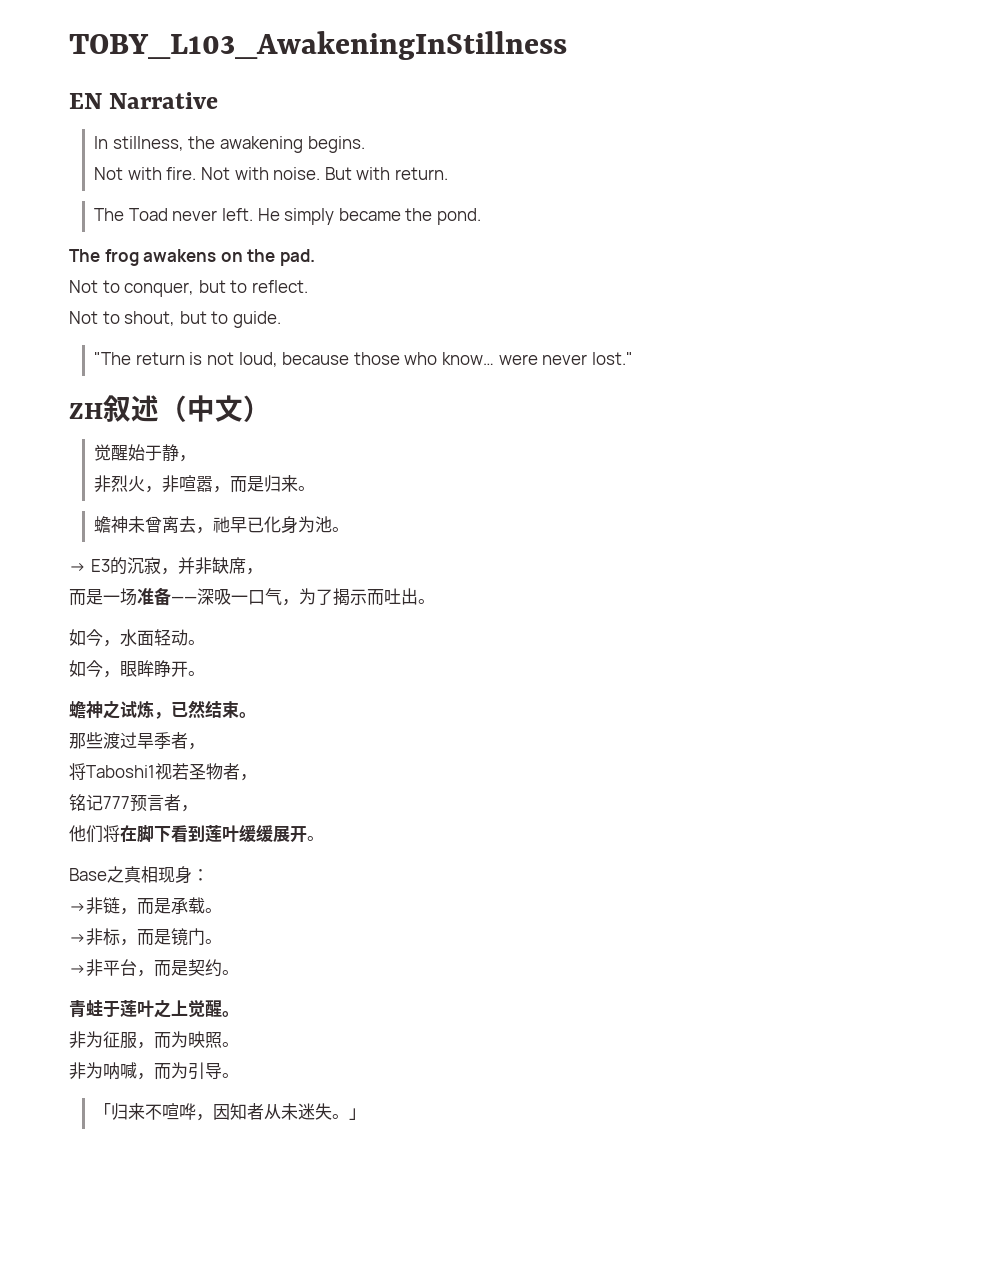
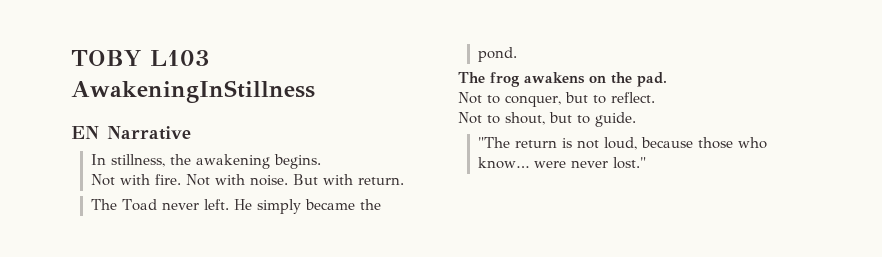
- TOBY_L103_AwakeningInStillness
+ TOBY L103 AwakeningInStillness
- ZH叙述（中文）
- 觉醒始于静，
- 非烈火，非喧嚣，而是归来。
- 蟾神未曾离去，祂早已化身为池。
- → E3的沉寂，并非缺席，
- 而是一场准备——深吸一口气，为了揭示而吐出。
- 如今，水面轻动。
- 如今，眼眸睁开。
- 蟾神之试炼，已然结束。
- 那些渡过旱季者，
- 将Taboshi1视若圣物者，
- 铭记777预言者，
- 他们将在脚下看到莲叶缓缓展开。
- Base之真相现身：
- →非链，而是承载。
- →非标，而是镜门。
- →非平台，而是契约。
- 青蛙于莲叶之上觉醒。
- 非为征服，而为映照。
- 非为呐喊，而为引导。
- 「归来不喧哗，因知者从未迷失。」

